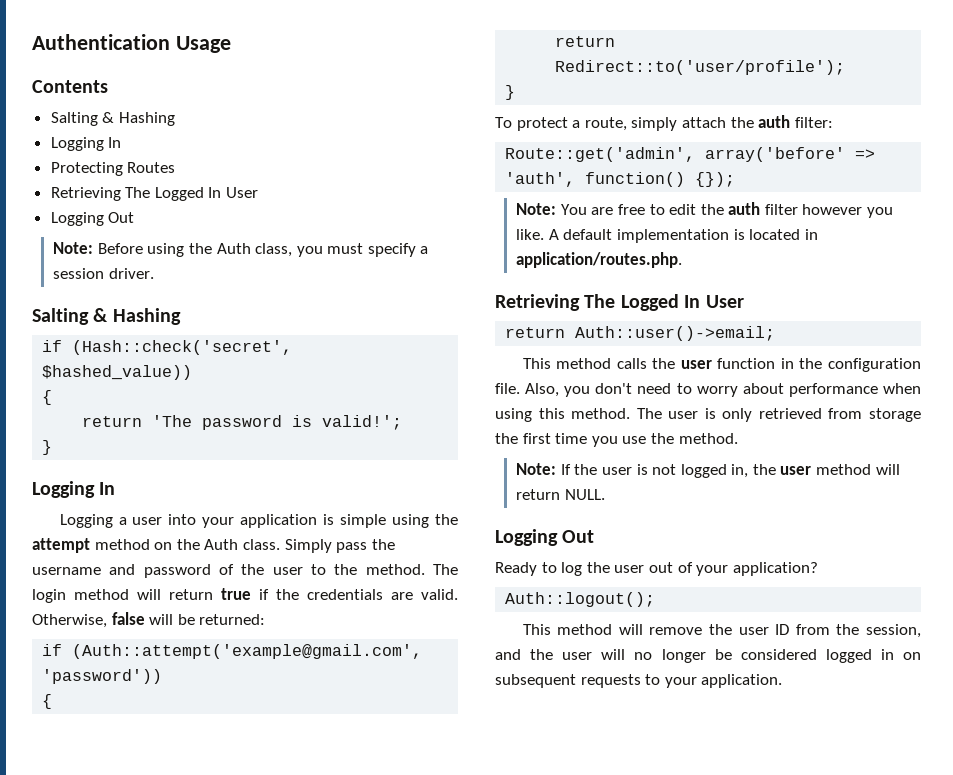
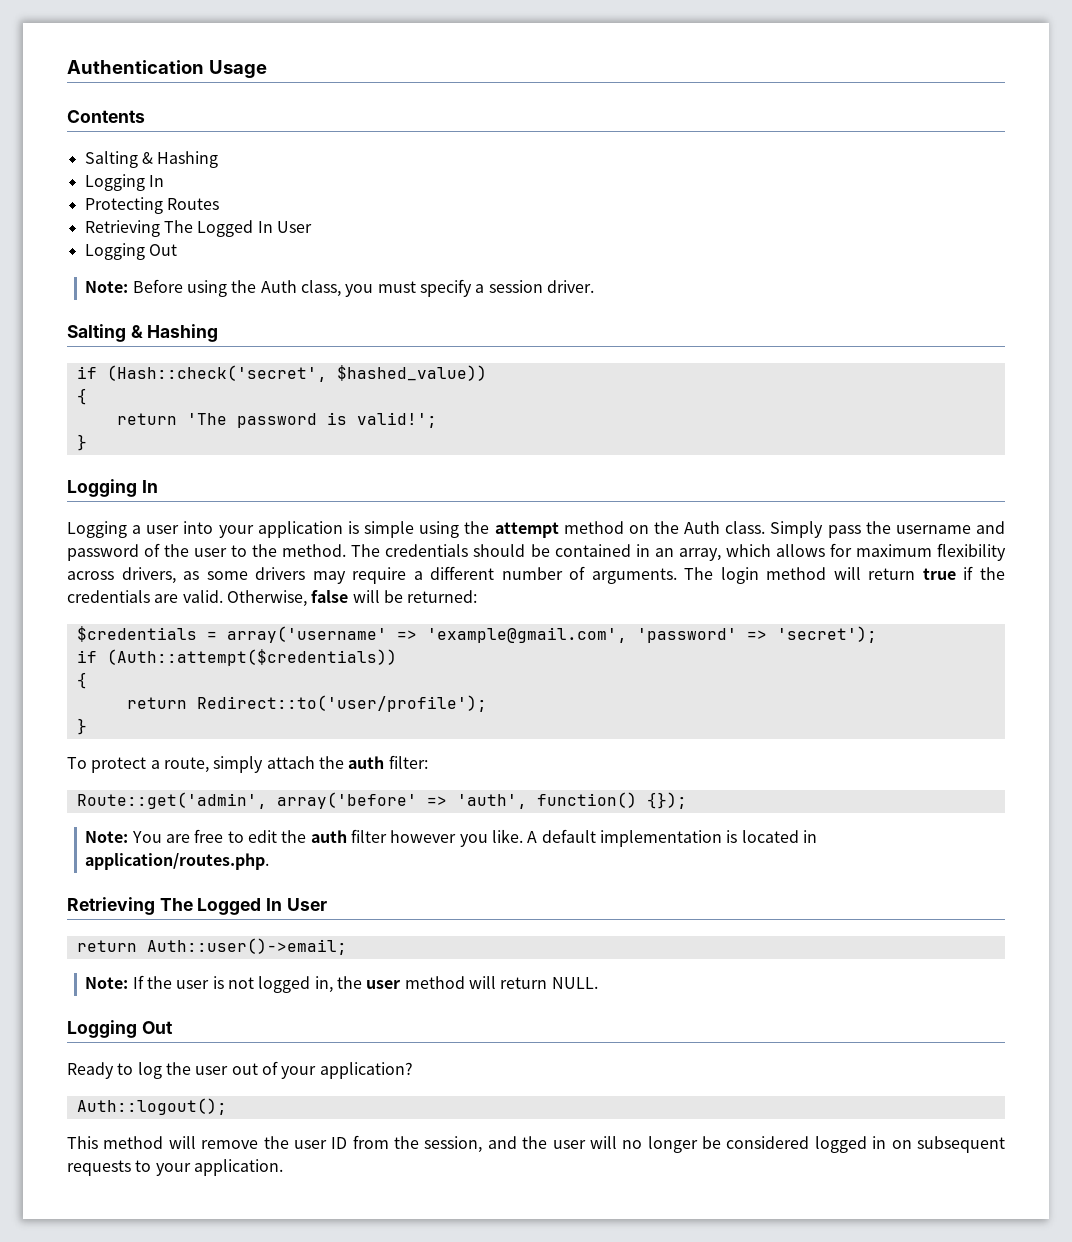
- The login method will return true if the credentials are valid.
+ The credentials should be contained in an array, which allows for maximum flexibility across drivers, as some drivers may require a different number of arguments. The login method will return true if the credentials are valid.
- if (Auth::attempt('example@gmail.com', 'password'))
+ $credentials = array('username' => 'example@gmail.com', 'password' => 'secret');
+ if (Auth::attempt($credentials))
- This method calls the user function in the configuration file. Also, you don't need to worry about performance when using this method. The user is only retrieved from storage the first time you use the method.

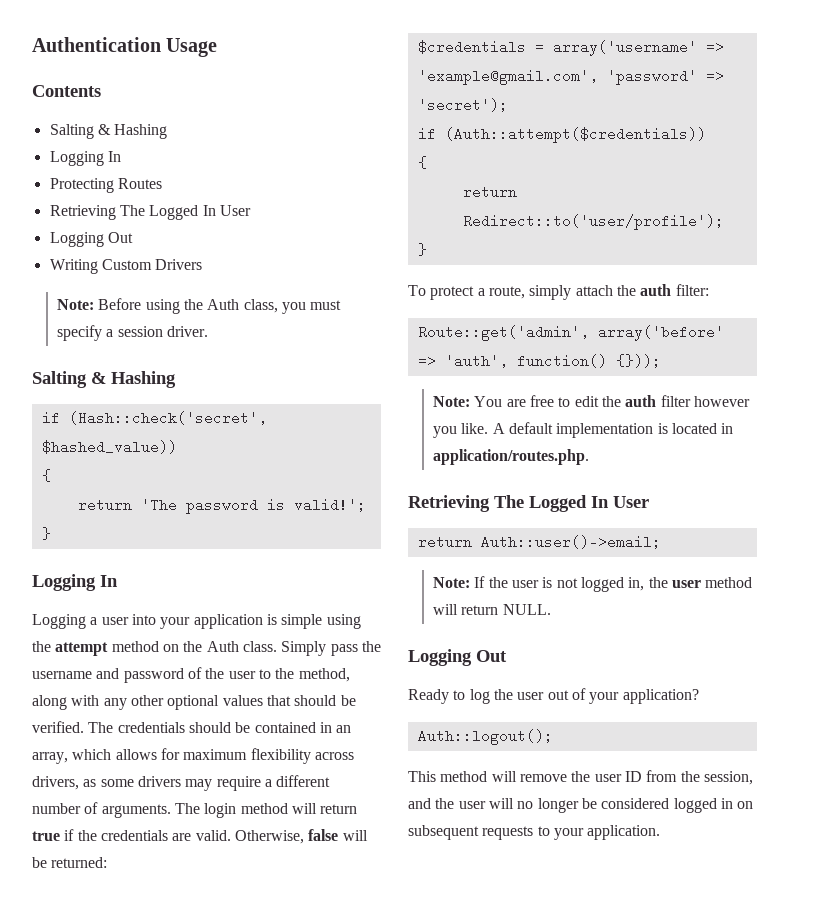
+ Writing Custom Drivers
- Simply pass the username and password of the user to the method.
+ Simply pass the username and password of the user to the method, along with any other optional values that should be verified.
- Route::get('admin', array('before' => 'auth', function() {});
+ Route::get('admin', array('before' => 'auth', function() {}));

